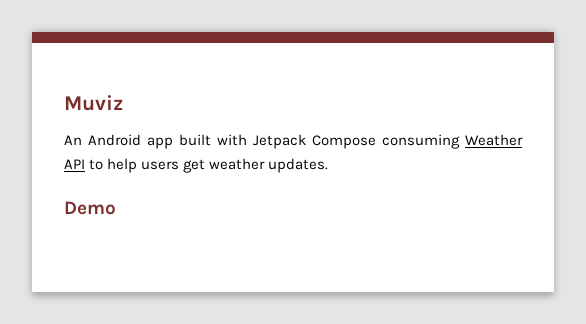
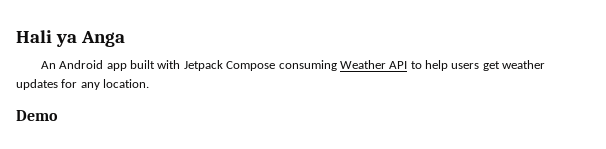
- Muviz
+ Hali ya Anga
- An Android app built with Jetpack Compose consuming Weather API to help users get weather updates.
+ An Android app built with Jetpack Compose consuming Weather API to help users get weather updates for any location.

